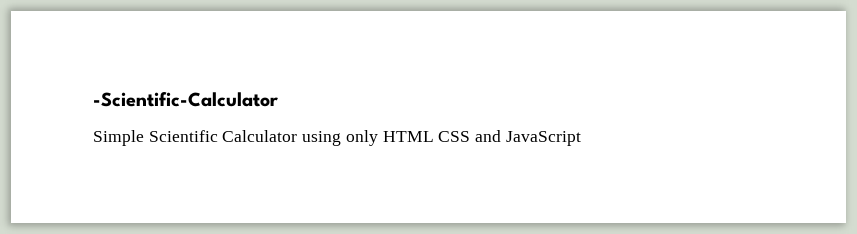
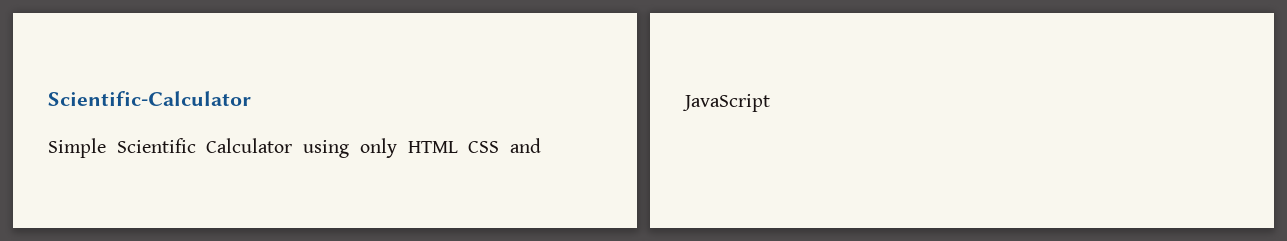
- -Scientific-Calculator
+ Scientific-Calculator

